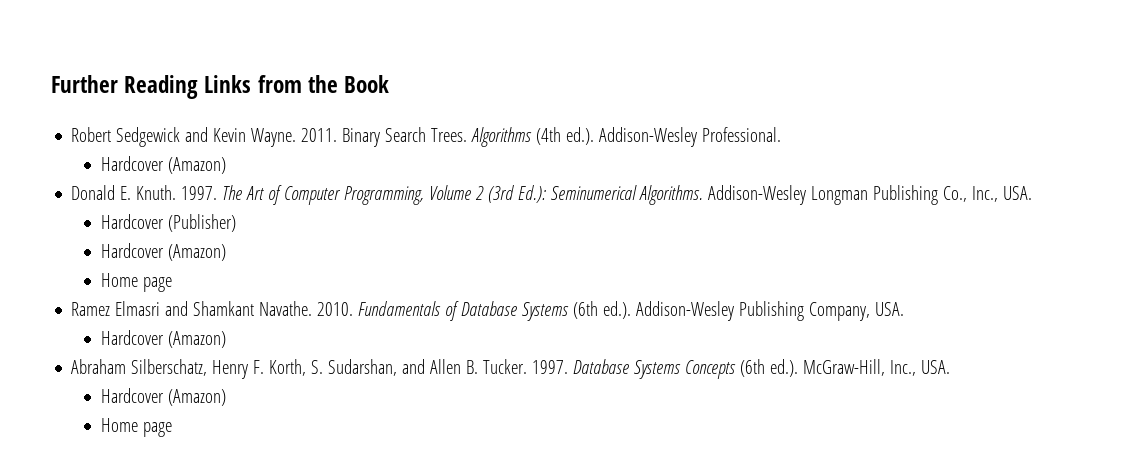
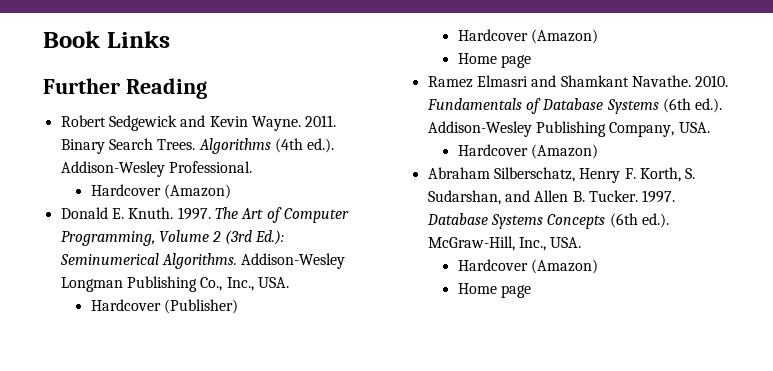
+ Book Links
- Further Reading Links from the Book
+ Further Reading

